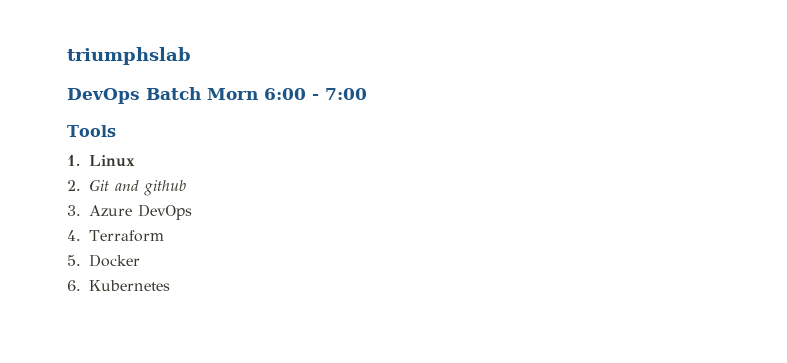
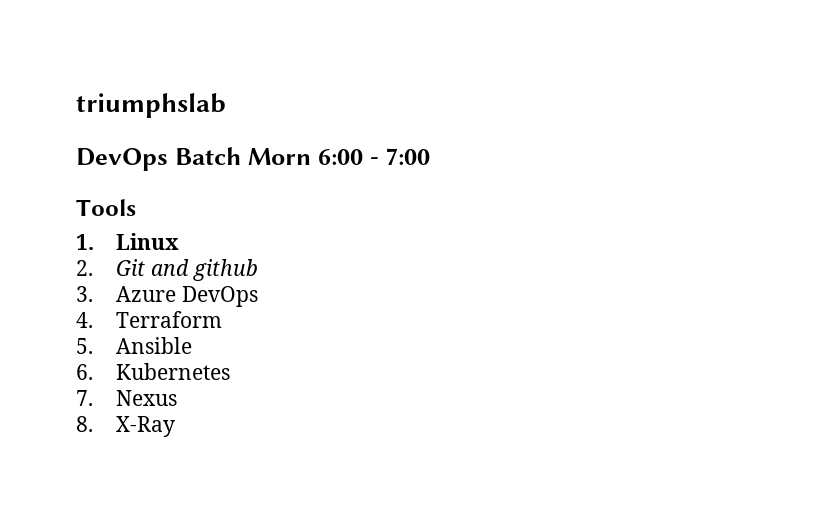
- 5. Docker
+ 5. Ansible
+ 7. Nexus
+ 8. X-Ray

